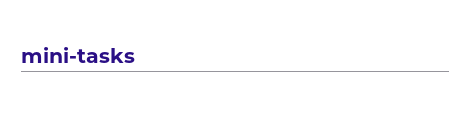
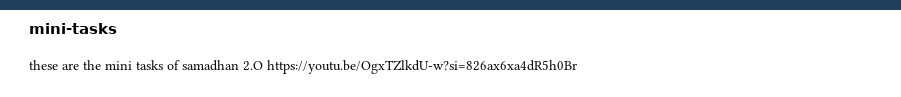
+ these are the mini tasks of samadhan 2.O https://youtu.be/OgxTZlkdU-w?si=826ax6xa4dR5h0Br

